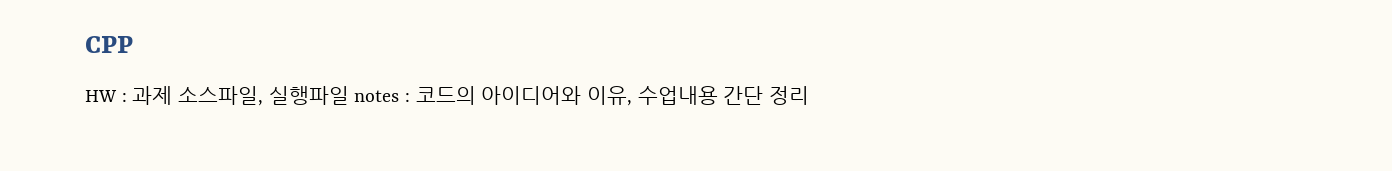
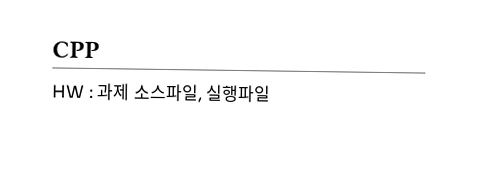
- HW : 과제 소스파일, 실행파일 notes : 코드의 아이디어와 이유, 수업내용 간단 정리
+ HW : 과제 소스파일, 실행파일

